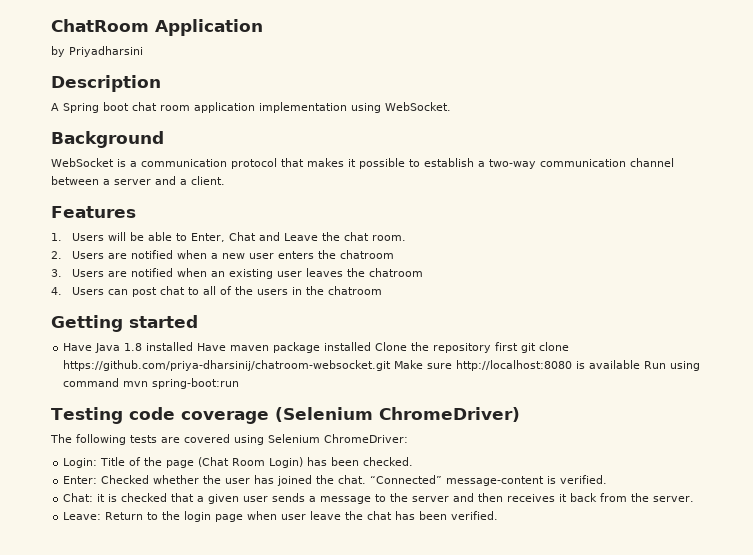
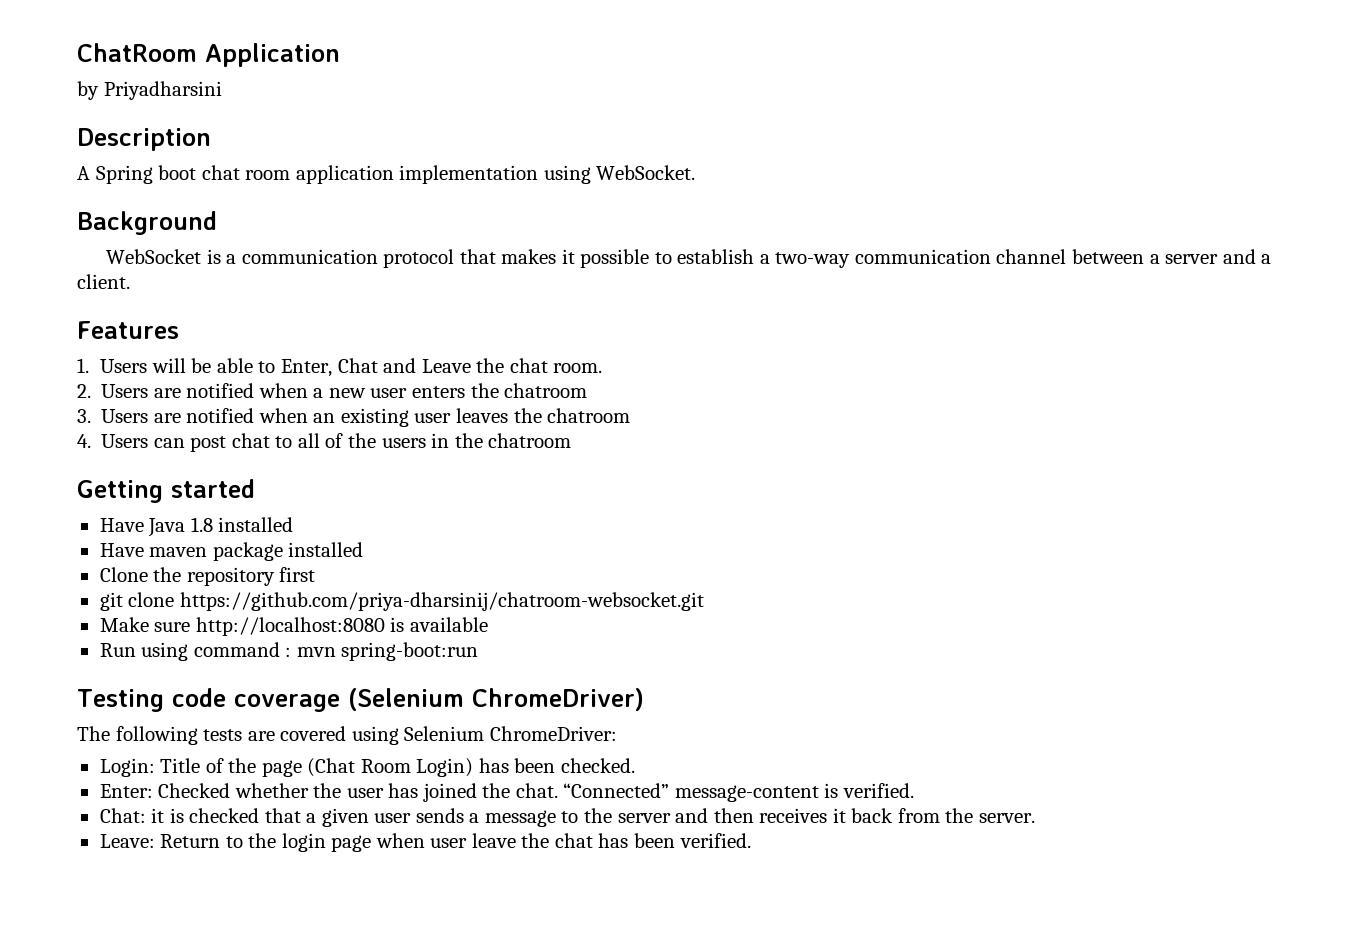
- Have Java 1.8 installed Have maven package installed Clone the repository first git clone https://github.com/priya-dharsinij/chatroom-websocket.git Make sure http://localhost:8080 is available Run using command mvn spring-boot:run
+ Have Java 1.8 installed
+ Have maven package installed
+ Clone the repository first
+ git clone https://github.com/priya-dharsinij/chatroom-websocket.git
+ Make sure http://localhost:8080 is available
+ Run using command : mvn spring-boot:run

